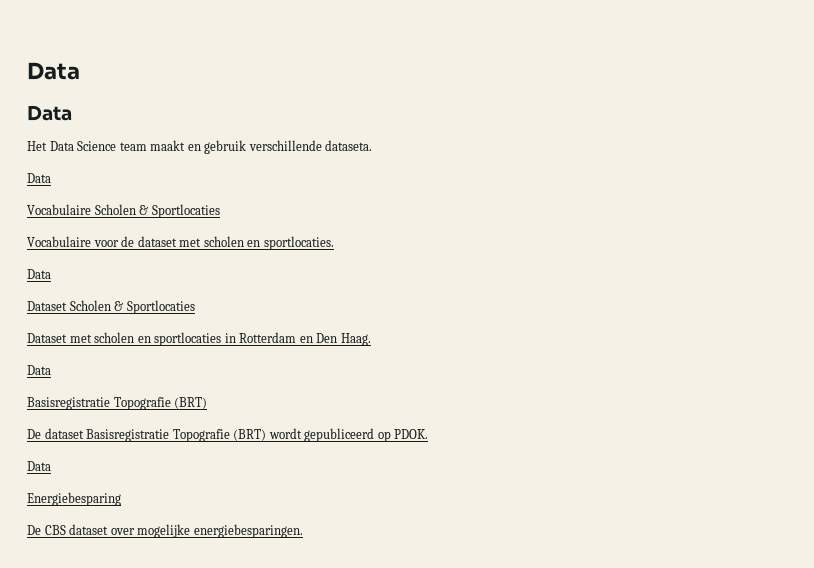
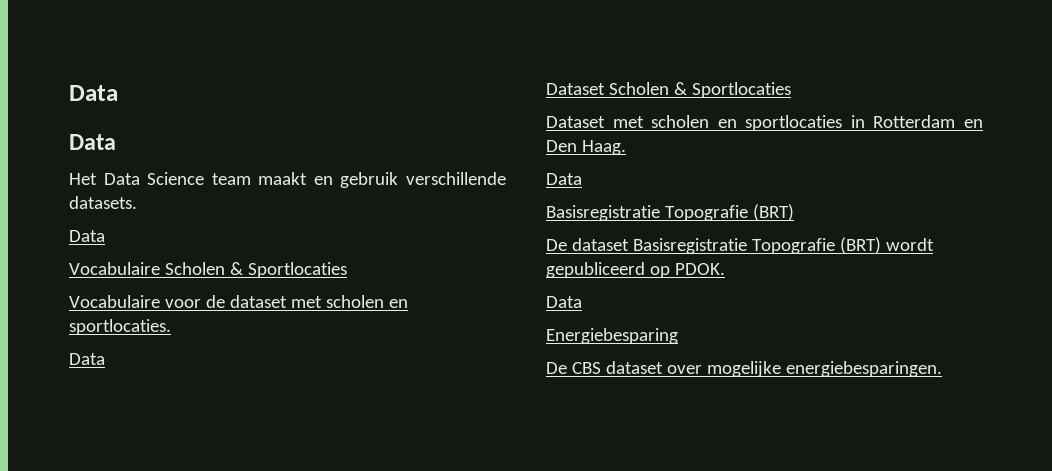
- Het Data Science team maakt en gebruik verschillende dataseta.
+ Het Data Science team maakt en gebruik verschillende datasets.

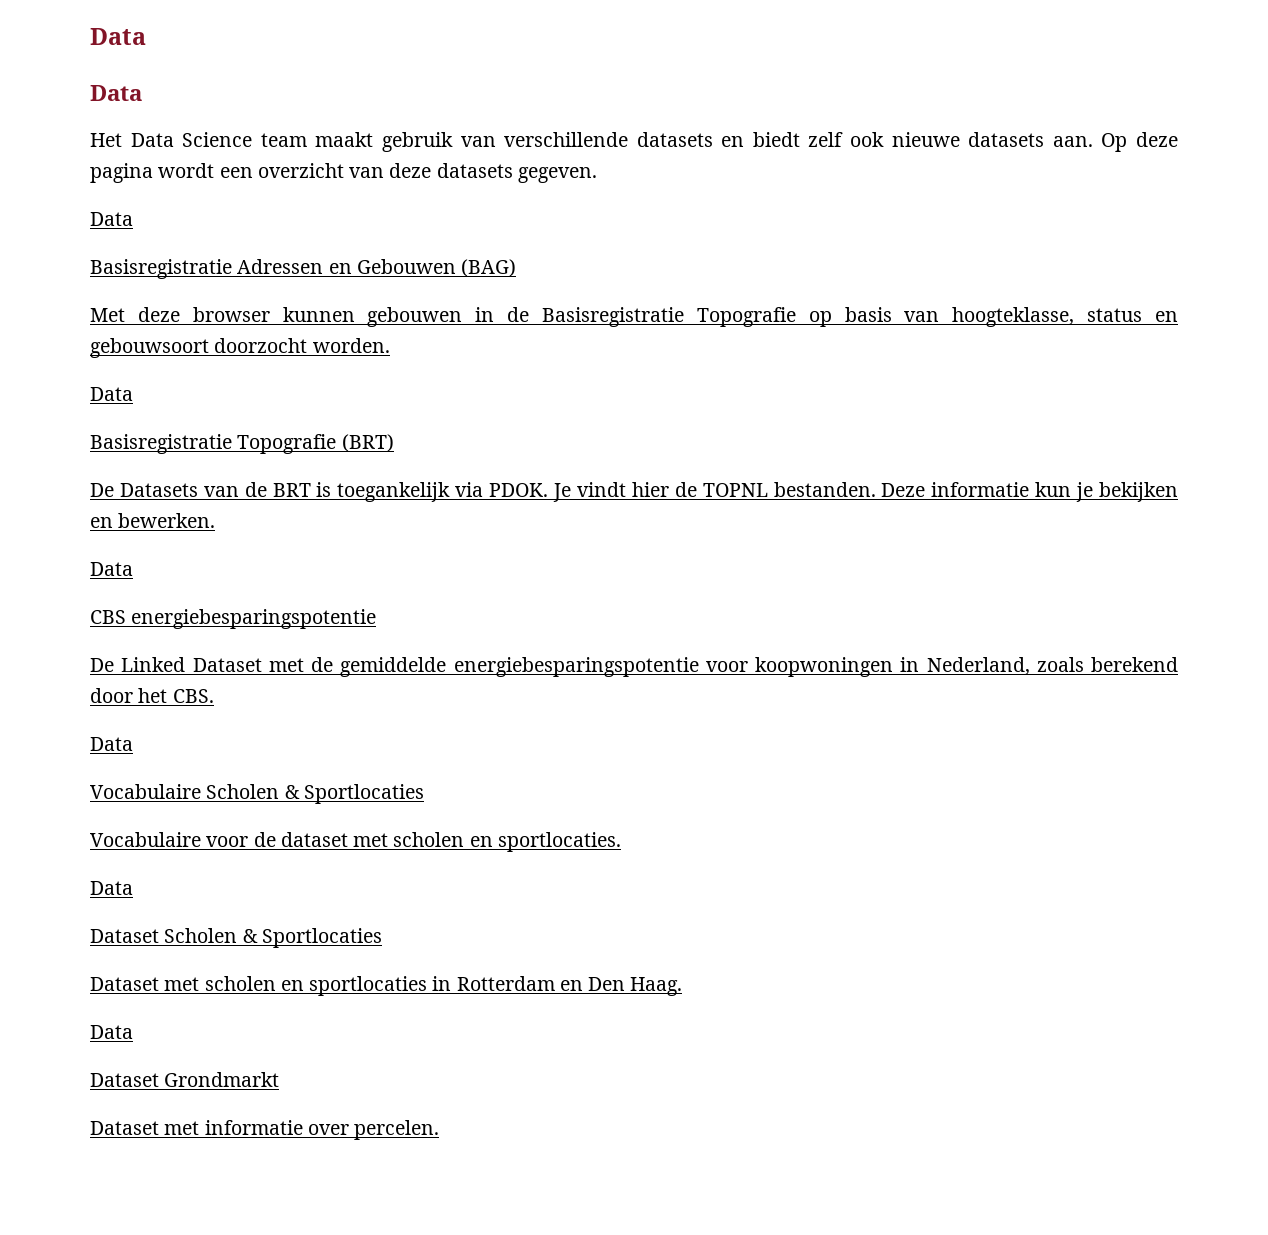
- Het Data Science team maakt en gebruik verschillende datasets.
+ Het Data Science team maakt gebruik van verschillende datasets en biedt zelf ook nieuwe datasets aan. Op deze pagina wordt een overzicht van deze datasets gegeven.
+ Data
+ Basisregistratie Adressen en Gebouwen (BAG)
+ Met deze browser kunnen gebouwen in de Basisregistratie Topografie op basis van hoogteklasse, status en gebouwsoort doorzocht worden.
+ Data
+ Basisregistratie Topografie (BRT)
+ De Datasets van de BRT is toegankelijk via PDOK. Je vindt hier de TOPNL bestanden. Deze informatie kun je bekijken en bewerken.
+ Data
+ CBS energiebesparingspotentie
+ De Linked Dataset met de gemiddelde energiebesparingspotentie voor koopwoningen in Nederland, zoals berekend door het CBS.
  Dataset met scholen en sportlocaties in Rotterdam en Den Haag.
  Data
- Basisregistratie Topografie (BRT)
- De dataset Basisregistratie Topografie (BRT) wordt gepubliceerd op PDOK.
- Data
- Energiebesparing
- De CBS dataset over mogelijke energiebesparingen.
+ Dataset Grondmarkt
+ Dataset met informatie over percelen.

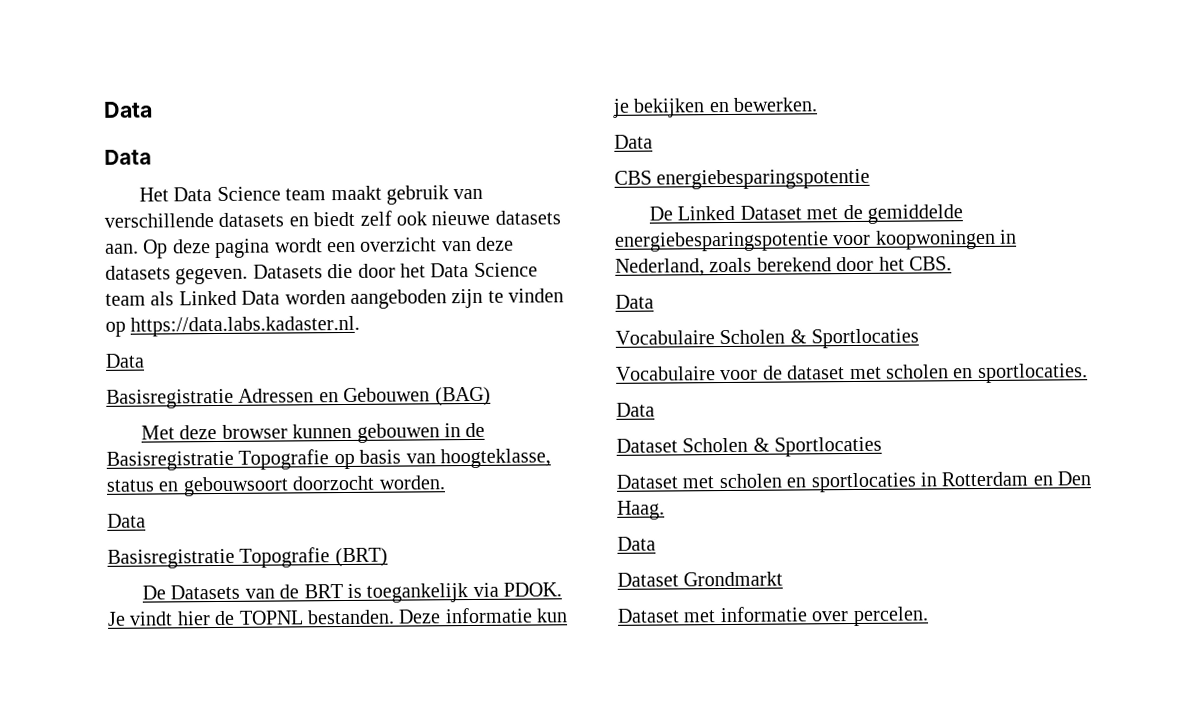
+ Datasets die door het Data Science team als Linked Data worden aangeboden zijn te vinden op https://data.labs.kadaster.nl.

